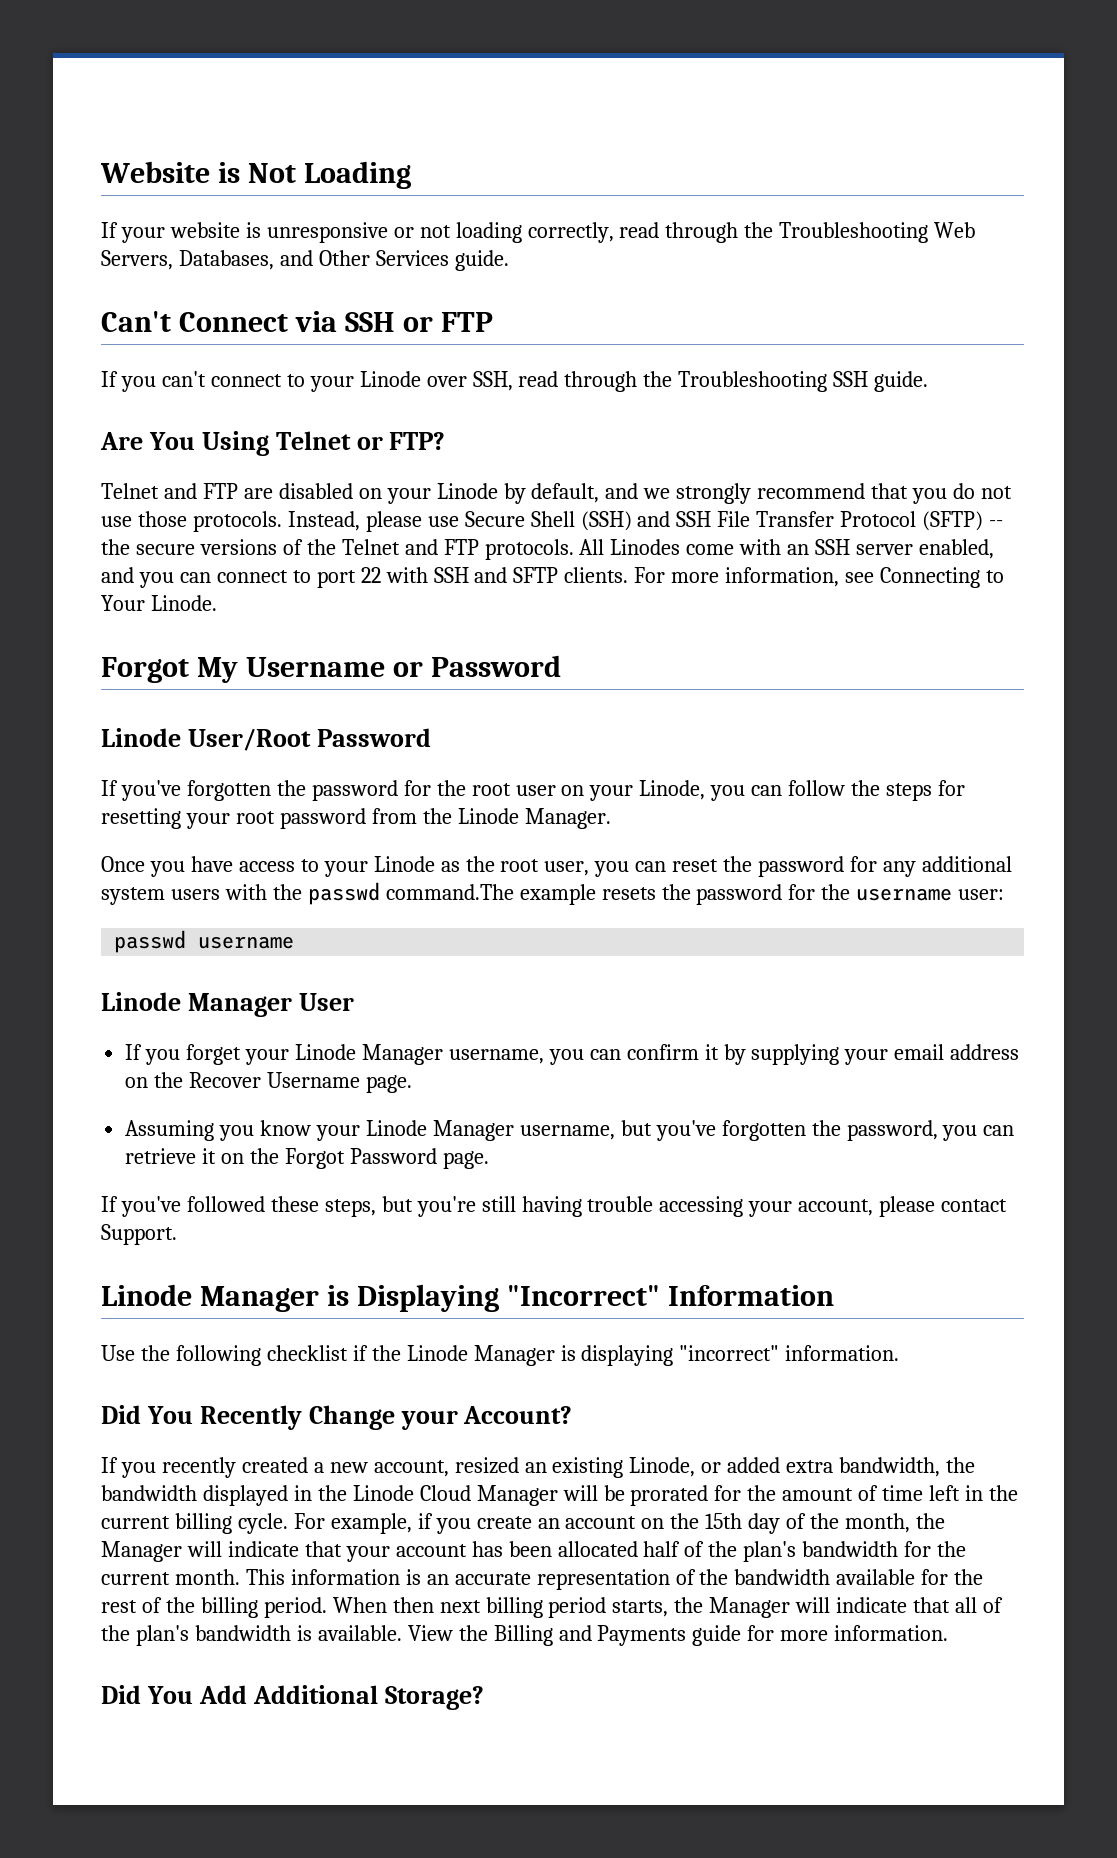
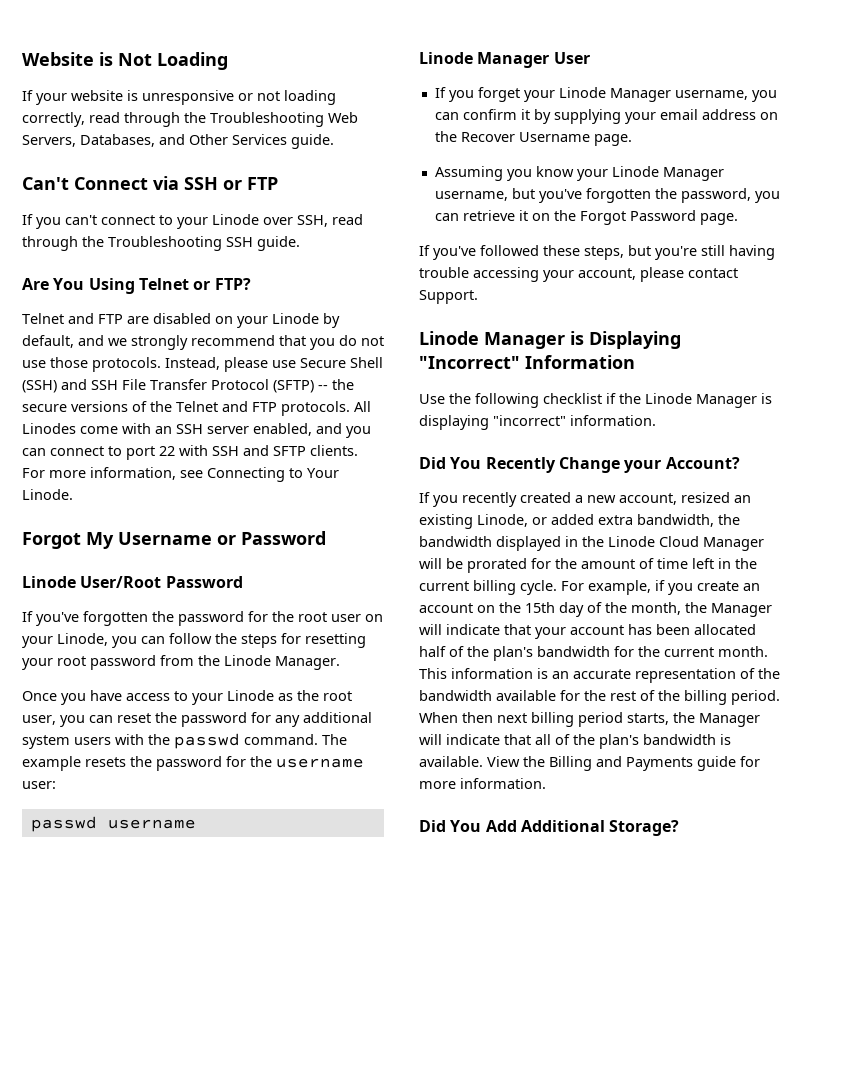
- Once you have access to your Linode as the root user, you can reset the password for any additional system users with the passwd command.The example resets the password for the username user:
+ Once you have access to your Linode as the root user, you can reset the password for any additional system users with the passwd command. The example resets the password for the username user:

